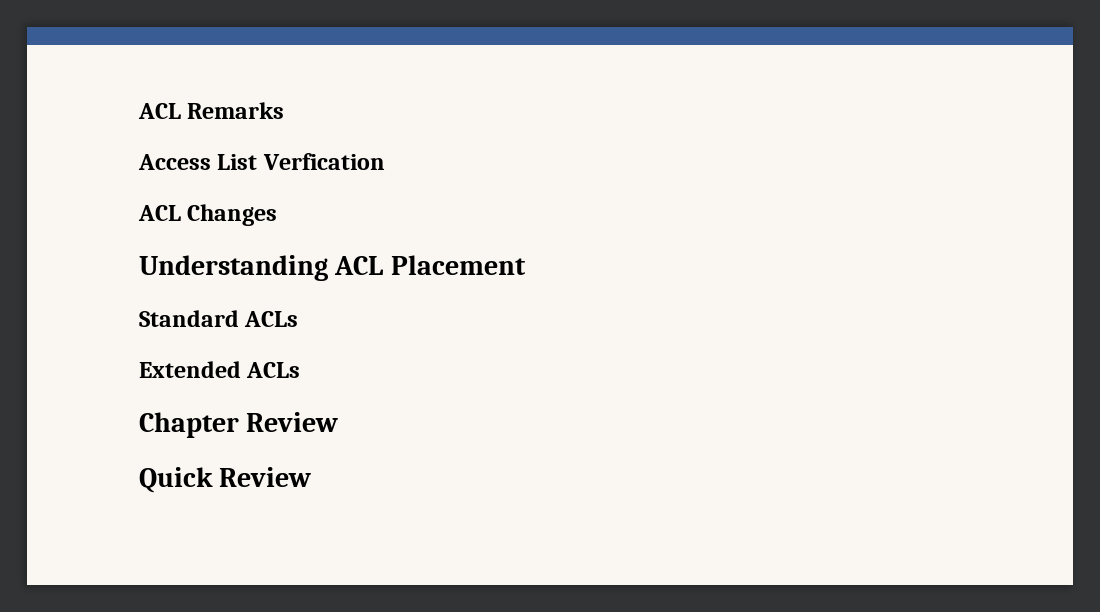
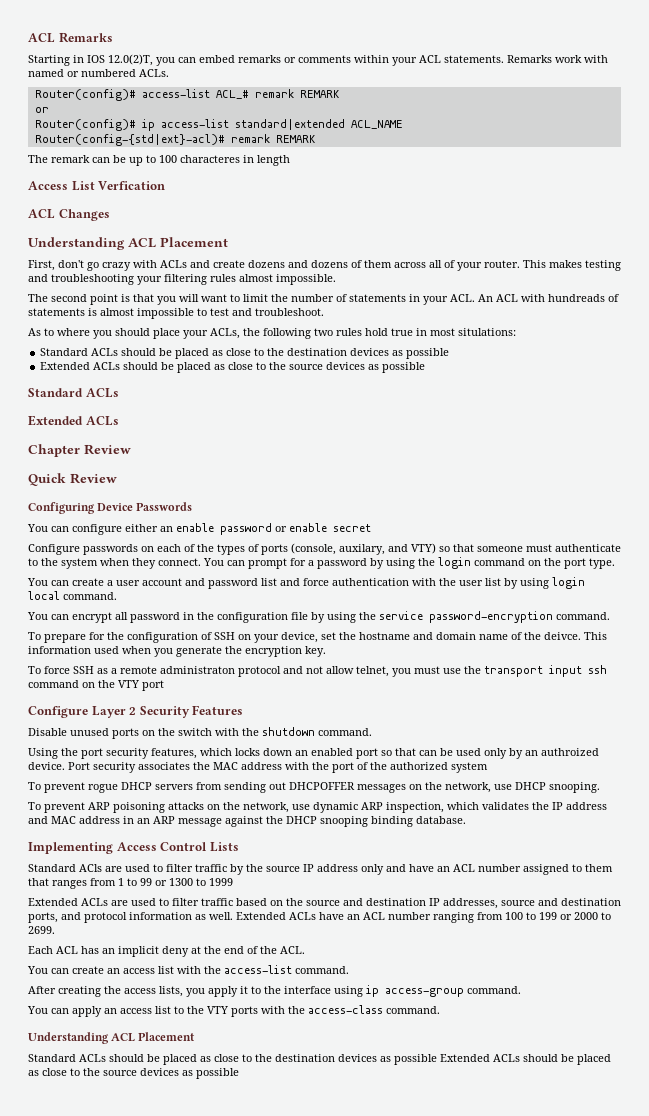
+ Starting in IOS 12.0(2)T, you can embed remarks or comments within your ACL statements. Remarks work with named or numbered ACLs.
+ Router(config)# access-list ACL_# remark REMARK
+ or
+ Router(config)# ip access-list standard|extended ACL_NAME
+ Router(config-{std|ext}-acl)# remark REMARK
+ The remark can be up to 100 characteres in length
+ First, don't go crazy with ACLs and create dozens and dozens of them across all of your router. This makes testing and troubleshooting your filtering rules almost impossible.
+ The second point is that you will want to limit the number of statements in your ACL. An ACL with hundreads of statements is almost impossible to test and troubleshoot.
+ As to where you should place your ACLs, the following two rules hold true in most situlations:
+ Standard ACLs should be placed as close to the destination devices as possible
+ Extended ACLs should be placed as close to the source devices as possible
+ Configuring Device Passwords
+ You can configure either an enable password or enable secret
+ Configure passwords on each of the types of ports (console, auxilary, and VTY) so that someone must authenticate to the system when they connect. You can prompt for a password by using the login command on the port type.
+ You can create a user account and password list and force authentication with the user list by using login local command.
+ You can encrypt all password in the configuration file by using the service password-encryption command.
+ To prepare for the configuration of SSH on your device, set the hostname and domain name of the deivce. This information used when you generate the encryption key.
+ To force SSH as a remote administraton protocol and not allow telnet, you must use the transport input ssh command on the VTY port
+ Configure Layer 2 Security Features
+ Disable unused ports on the switch with the shutdown command.
+ Using the port security features, which locks down an enabled port so that can be used only by an authroized device. Port security associates the MAC address with the port of the authorized system
+ To prevent rogue DHCP servers from sending out DHCPOFFER messages on the network, use DHCP snooping.
+ To prevent ARP poisoning attacks on the network, use dynamic ARP inspection, which validates the IP address and MAC address in an ARP message against the DHCP snooping binding database.
+ Implementing Access Control Lists
+ Standard ACls are used to filter traffic by the source IP address only and have an ACL number assigned to them that ranges from 1 to 99 or 1300 to 1999
+ Extended ACLs are used to filter traffic based on the source and destination IP addresses, source and destination ports, and protocol information as well. Extended ACLs have an ACL number ranging from 100 to 199 or 2000 to 2699.
+ Each ACL has an implicit deny at the end of the ACL.
+ You can create an access list with the access-list command.
+ After creating the access lists, you apply it to the interface using ip access-group command.
+ You can apply an access list to the VTY ports with the access-class command.
+ Understanding ACL Placement
+ Standard ACLs should be placed as close to the destination devices as possible Extended ACLs should be placed as close to the source devices as possible

